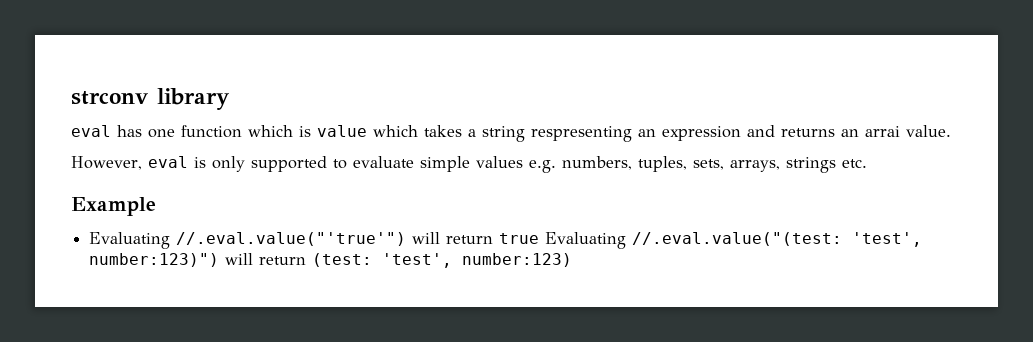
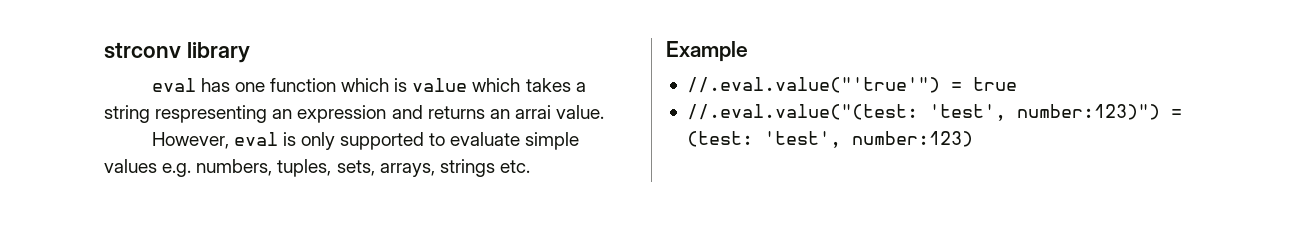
- Evaluating //.eval.value("'true'") will return true Evaluating //.eval.value("(test: 'test', number:123)") will return (test: 'test', number:123)
+ //.eval.value("'true'") = true
+ //.eval.value("(test: 'test', number:123)") = (test: 'test', number:123)

